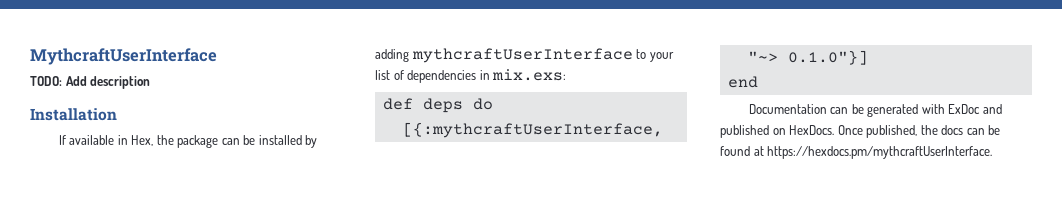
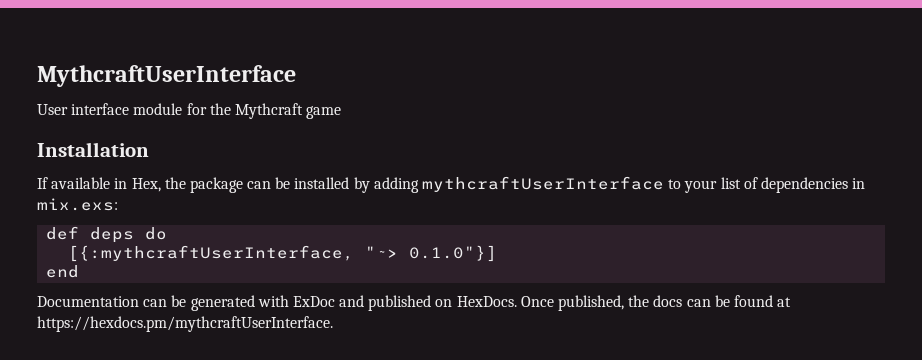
- TODO: Add description
+ User interface module for the Mythcraft game

